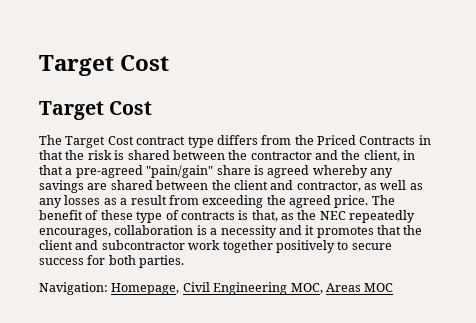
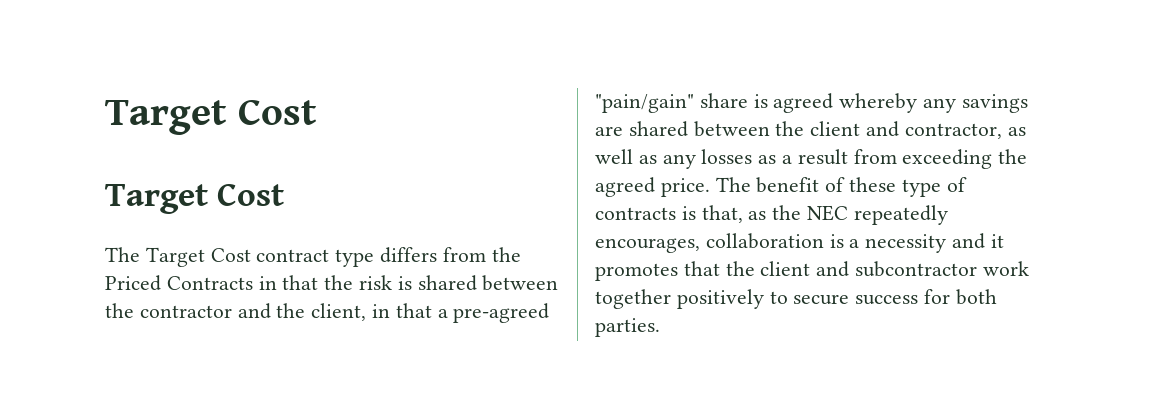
- Navigation: Homepage, Civil Engineering MOC, Areas MOC

